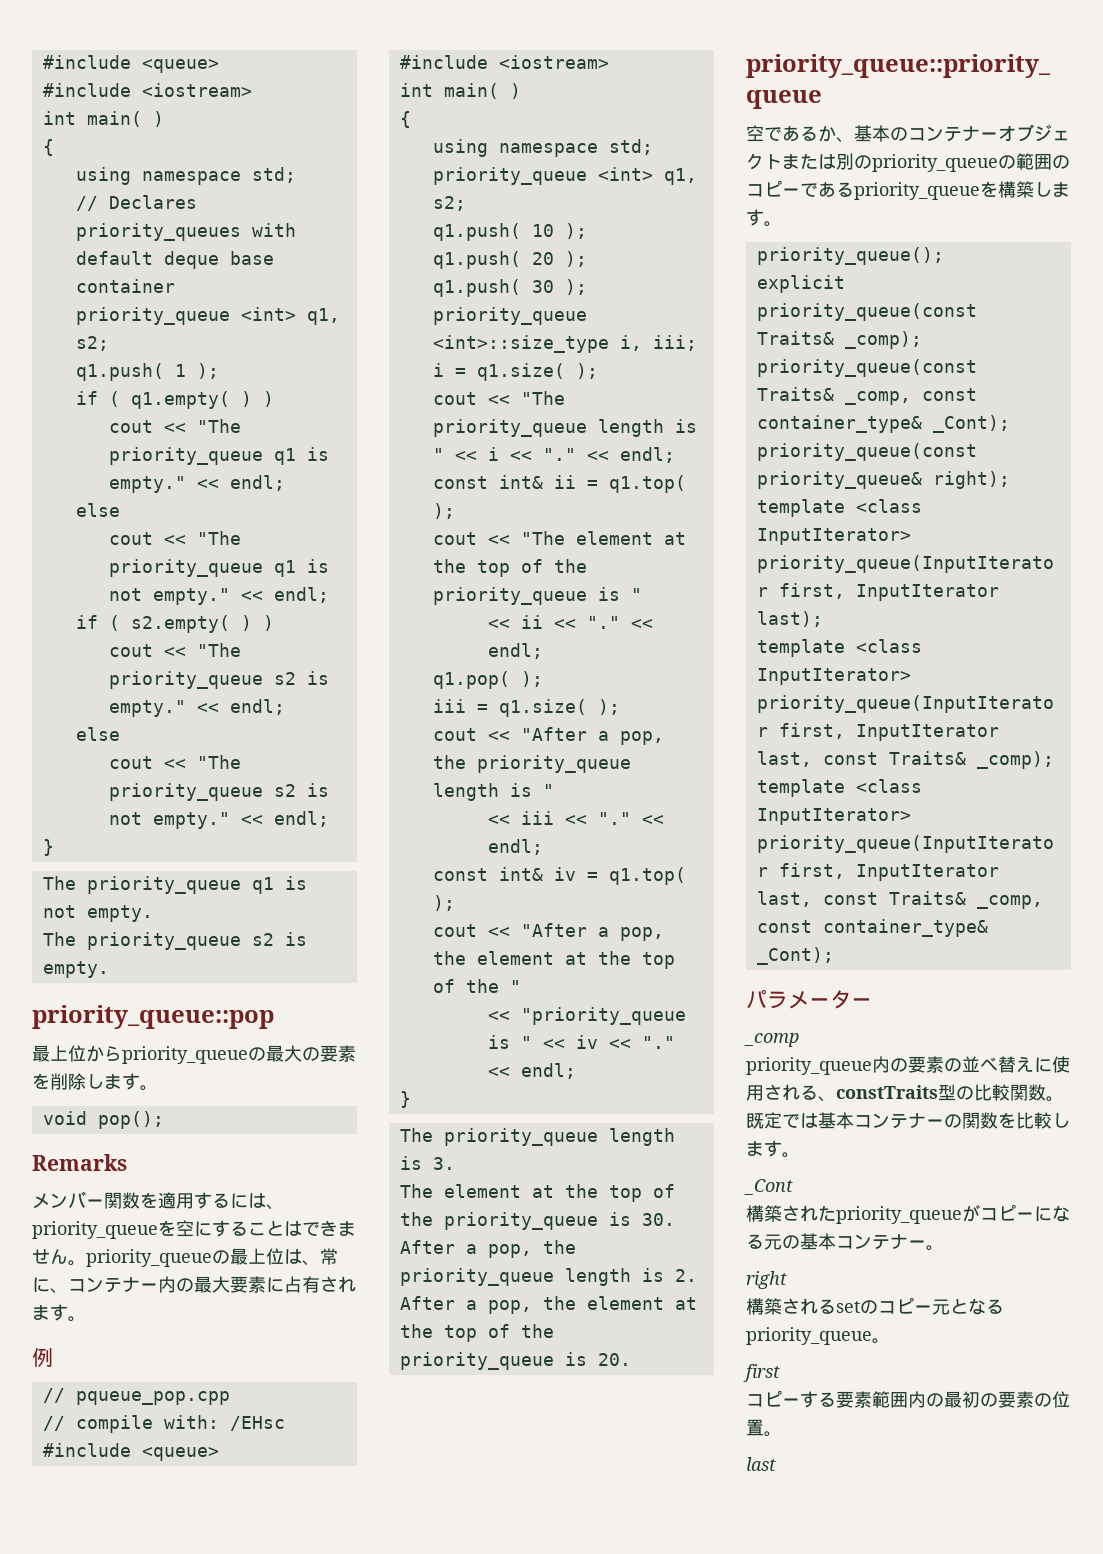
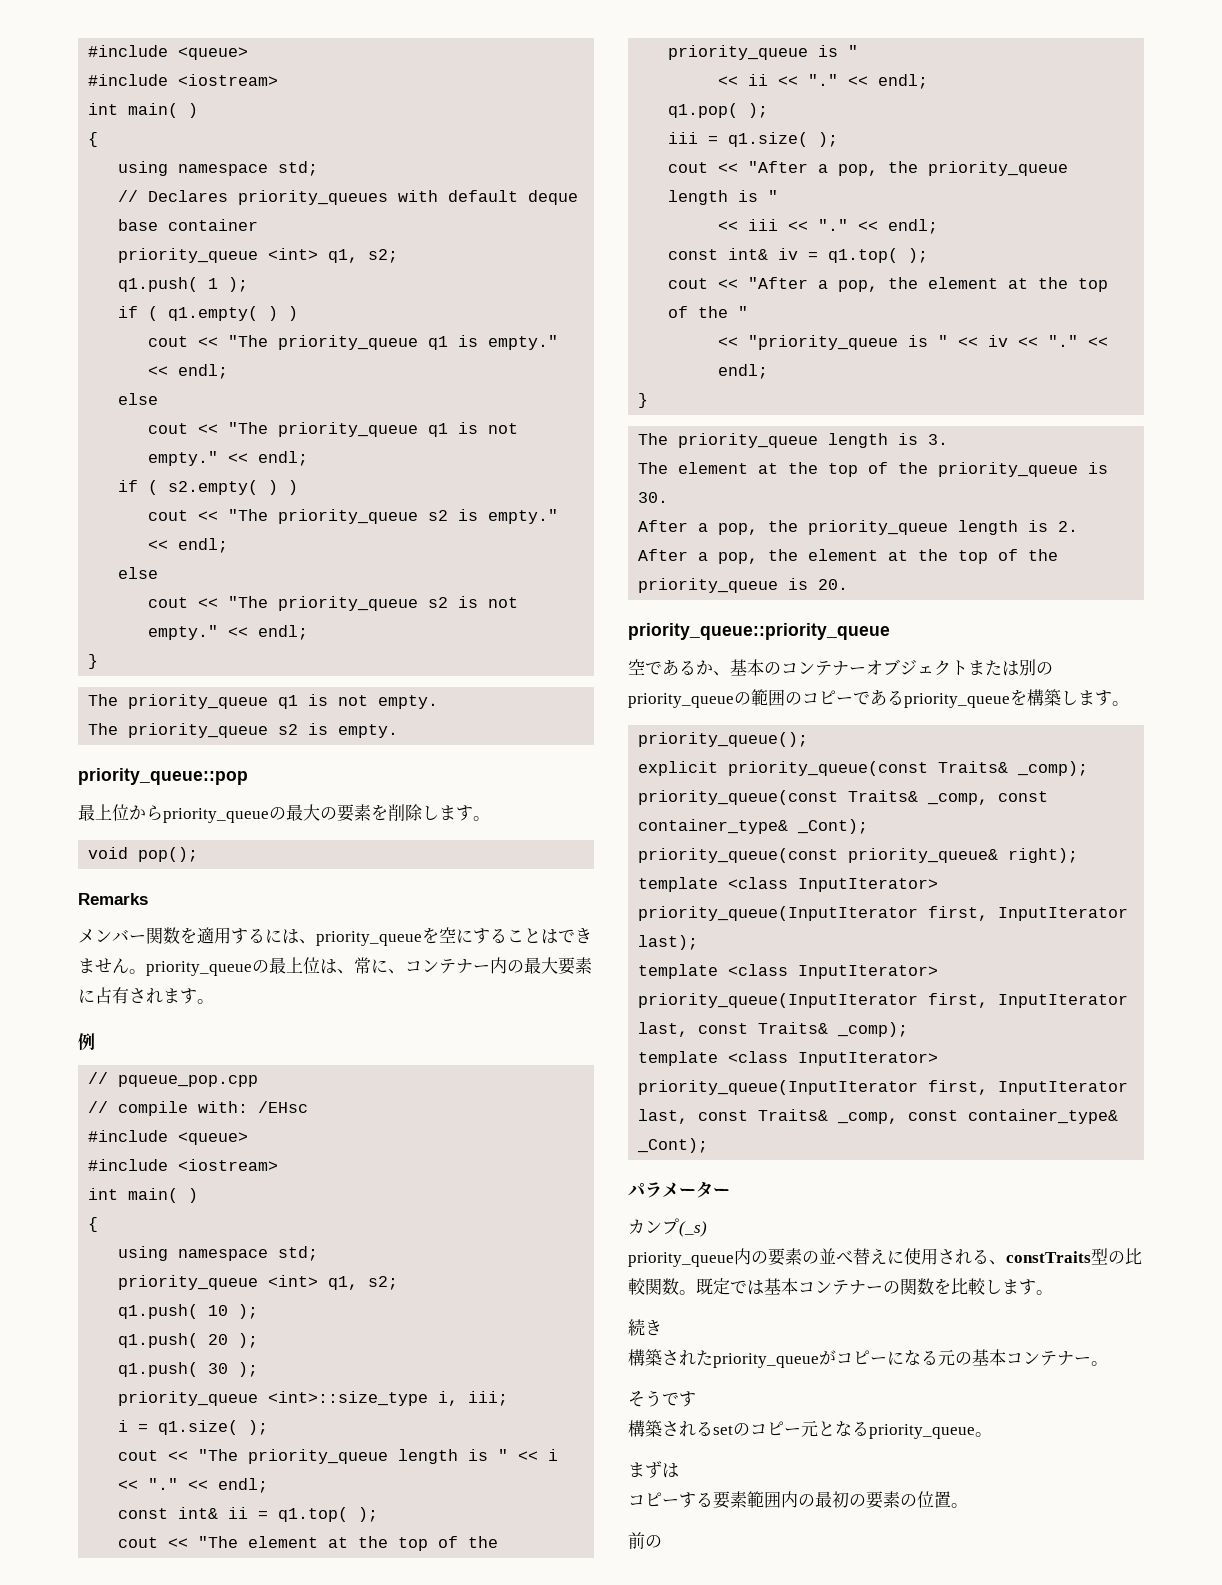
- _comp
+ カンプ(_s)
- _Cont
+ 続き
- right
+ そうです
- first
+ まずは
- last
+ 前の

